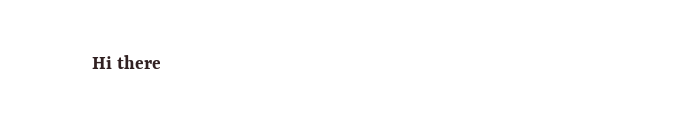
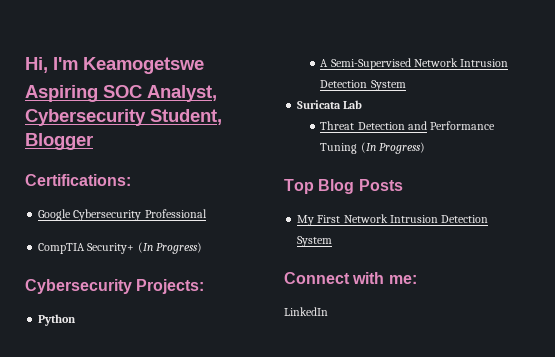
- Hi there
+ Hi, I'm Keamogetswe
+ Aspiring SOC Analyst, Cybersecurity Student, Blogger
+ Certifications:
+ Google Cybersecurity Professional
+ CompTIA Security+ (In Progress)
+ Cybersecurity Projects:
+ Python
+ A Semi-Supervised Network Intrusion Detection System
+ Suricata Lab
+ Threat Detection and Performance Tuning (In Progress)
+ Top Blog Posts
+ My First Network Intrusion Detection System
+ Connect with me:
+ LinkedIn

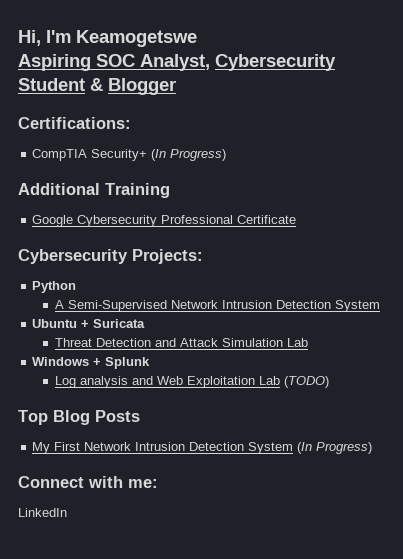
- Aspiring SOC Analyst, Cybersecurity Student, Blogger
+ Aspiring SOC Analyst, Cybersecurity Student & Blogger
- Google Cybersecurity Professional
+ Additional Training
+ Google Cybersecurity Professional Certificate
- Suricata Lab
+ Ubuntu + Suricata
- Threat Detection and Performance Tuning (In Progress)
+ Threat Detection and Attack Simulation Lab
+ Windows + Splunk
+ Log analysis and Web Exploitation Lab (TODO)
- My First Network Intrusion Detection System
+ My First Network Intrusion Detection System (In Progress)

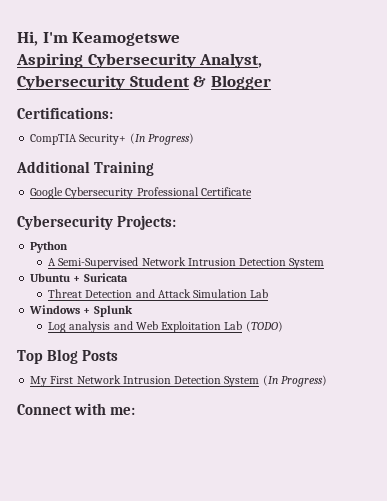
- Aspiring SOC Analyst, Cybersecurity Student & Blogger
+ Aspiring Cybersecurity Analyst, Cybersecurity Student & Blogger
- LinkedIn

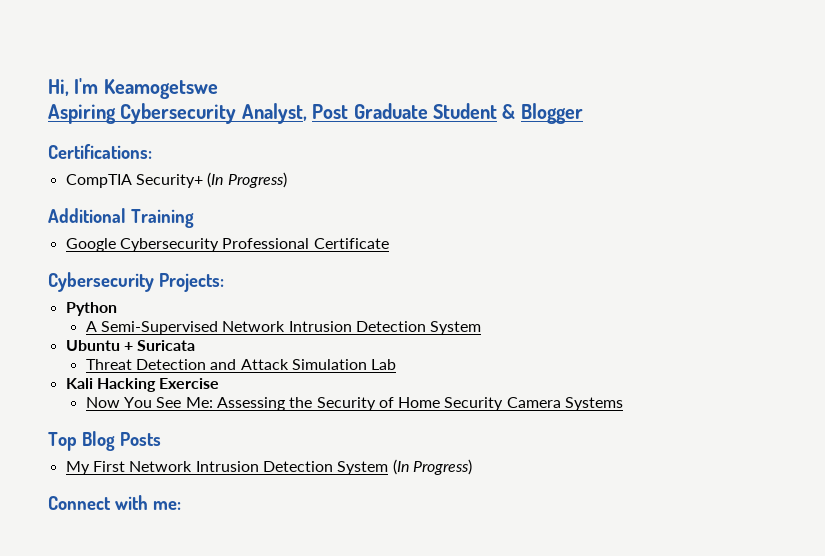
- Aspiring Cybersecurity Analyst, Cybersecurity Student & Blogger
+ Aspiring Cybersecurity Analyst, Post Graduate Student & Blogger
- Windows + Splunk
- Log analysis and Web Exploitation Lab (TODO)
+ Kali Hacking Exercise
+ Now You See Me: Assessing the Security of Home Security Camera Systems

